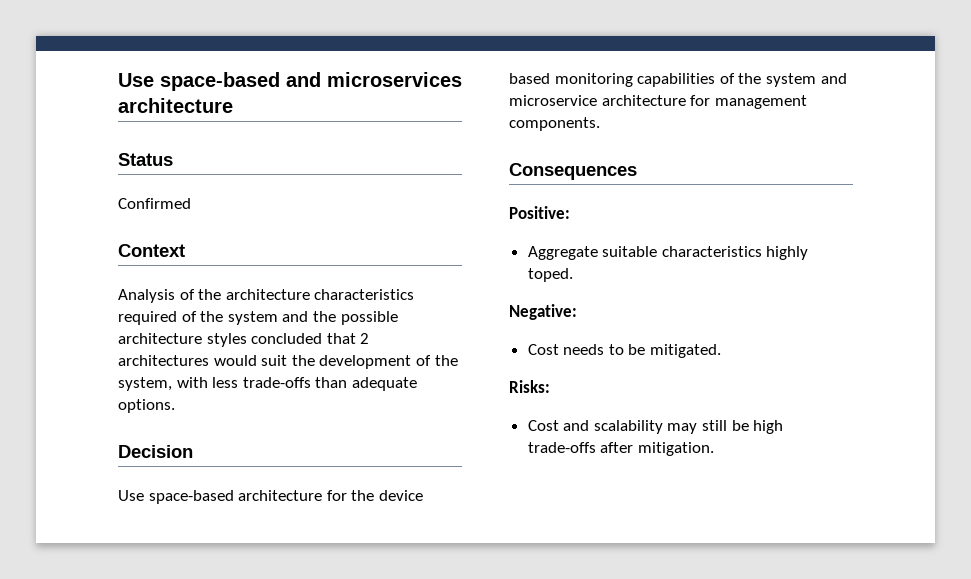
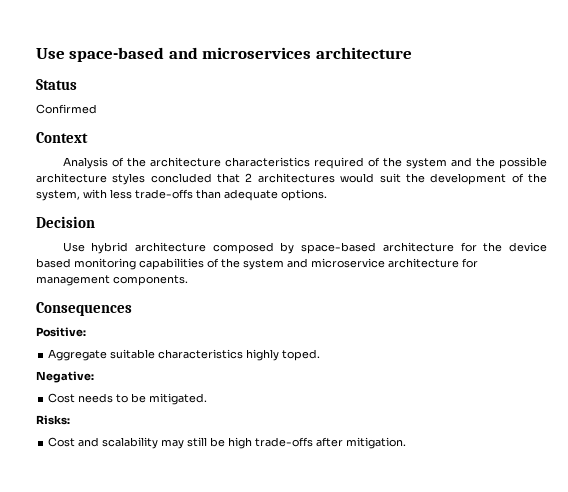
- Use space-based architecture for the device based monitoring capabilities of the system and microservice architecture for management components.
+ Use hybrid architecture composed by space-based architecture for the device based monitoring capabilities of the system and microservice architecture for management components.

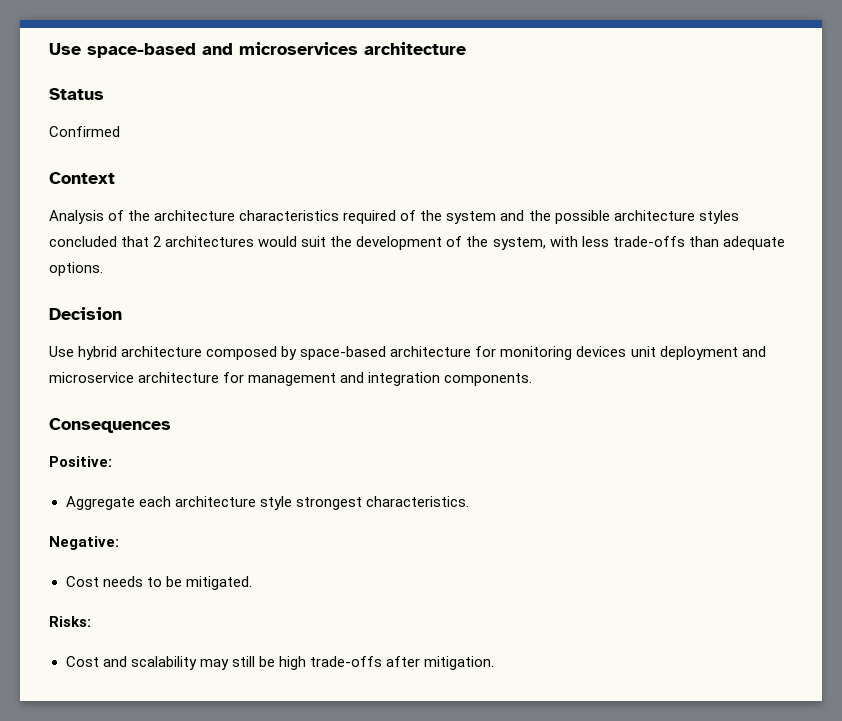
- Use hybrid architecture composed by space-based architecture for the device based monitoring capabilities of the system and microservice architecture for management components.
+ Use hybrid architecture composed by space-based architecture for monitoring devices unit deployment and microservice architecture for management and integration components.
- Aggregate suitable characteristics highly toped.
+ Aggregate each architecture style strongest characteristics.

